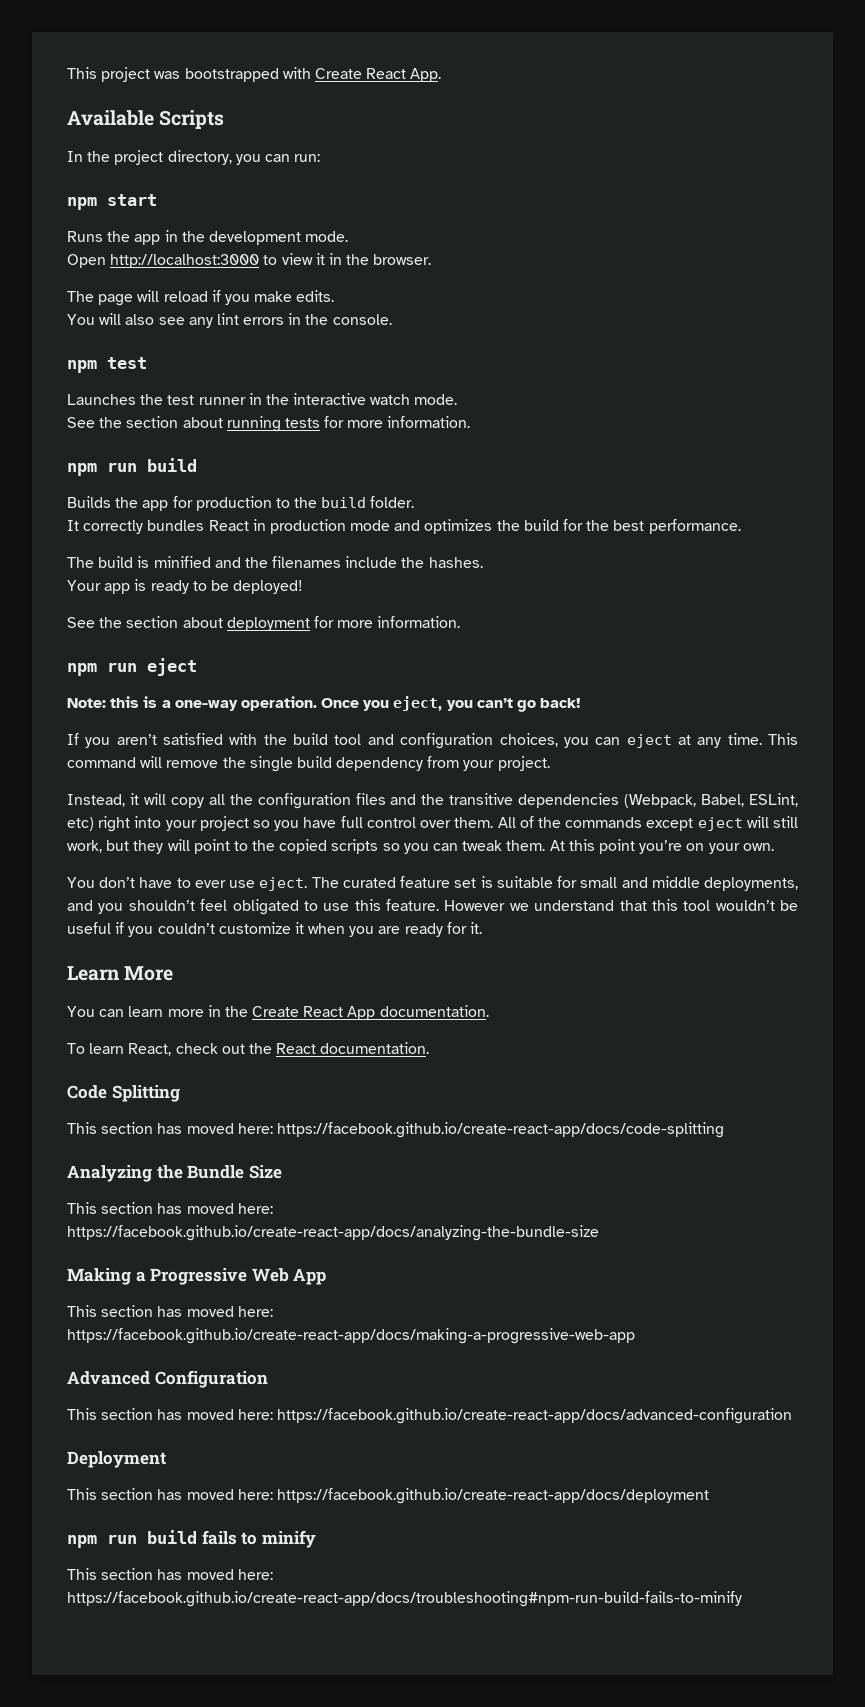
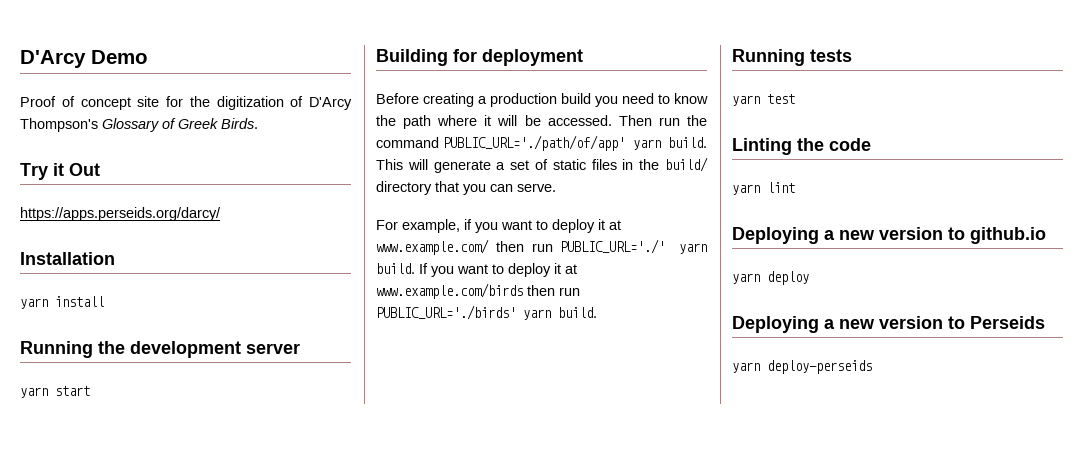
- This project was bootstrapped with Create React App.
- Available Scripts
- In the project directory, you can run:
- npm start
- Runs the app in the development mode.
- Open http://localhost:3000 to view it in the browser.
- The page will reload if you make edits.
- You will also see any lint errors in the console.
- npm test
- Launches the test runner in the interactive watch mode.
- See the section about running tests for more information.
- npm run build
- Builds the app for production to the build folder.
- It correctly bundles React in production mode and optimizes the build for the best performance.
- The build is minified and the filenames include the hashes.
- Your app is ready to be deployed!
- See the section about deployment for more information.
- npm run eject
- Note: this is a one-way operation. Once you eject, you can’t go back!
- If you aren’t satisfied with the build tool and configuration choices, you can eject at any time. This command will remove the single build dependency from your project.
- Instead, it will copy all the configuration files and the transitive dependencies (Webpack, Babel, ESLint, etc) right into your project so you have full control over them. All of the commands except eject will still work, but they will point to the copied scripts so you can tweak them. At this point you’re on your own.
- You don’t have to ever use eject. The curated feature set is suitable for small and middle deployments, and you shouldn’t feel obligated to use this feature. However we understand that this tool wouldn’t be useful if you couldn’t customize it when you are ready for it.
- Learn More
- You can learn more in the Create React App documentation.
- To learn React, check out the React documentation.
- Code Splitting
- This section has moved here: https://facebook.github.io/create-react-app/docs/code-splitting
- Analyzing the Bundle Size
- This section has moved here: https://facebook.github.io/create-react-app/docs/analyzing-the-bundle-size
- Making a Progressive Web App
- This section has moved here: https://facebook.github.io/create-react-app/docs/making-a-progressive-web-app
- Advanced Configuration
- This section has moved here: https://facebook.github.io/create-react-app/docs/advanced-configuration
- Deployment
- This section has moved here: https://facebook.github.io/create-react-app/docs/deployment
- npm run build fails to minify
- This section has moved here: https://facebook.github.io/create-react-app/docs/troubleshooting#npm-run-build-fails-to-minify
+ D'Arcy Demo
+ Proof of concept site for the digitization of D'Arcy Thompson's Glossary of Greek Birds.
+ Try it Out
+ https://apps.perseids.org/darcy/
+ Installation
+ yarn install
+ Running the development server
+ yarn start
+ Building for deployment
+ Before creating a production build you need to know the path where it will be accessed. Then run the command PUBLIC_URL='./path/of/app' yarn build. This will generate a set of static files in the build/ directory that you can serve.
+ For example, if you want to deploy it at www.example.com/ then run PUBLIC_URL='./' yarn build. If you want to deploy it at www.example.com/birds then run PUBLIC_URL='./birds' yarn build.
+ Running tests
+ yarn test
+ Linting the code
+ yarn lint
+ Deploying a new version to github.io
+ yarn deploy
+ Deploying a new version to Perseids
+ yarn deploy-perseids

